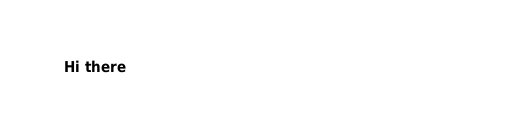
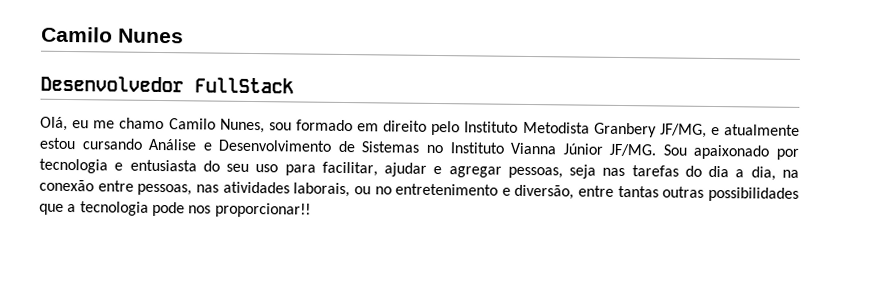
- Hi there
+ Camilo Nunes
+ Desenvolvedor FullStack
+ Olá, eu me chamo Camilo Nunes, sou formado em direito pelo Instituto Metodista Granbery JF/MG, e atualmente estou cursando Análise e Desenvolvimento de Sistemas no Instituto Vianna Júnior JF/MG. Sou apaixonado por tecnologia e entusiasta do seu uso para facilitar, ajudar e agregar pessoas, seja nas tarefas do dia a dia, na conexão entre pessoas, nas atividades laborais, ou no entretenimento e diversão, entre tantas outras possibilidades que a tecnologia pode nos proporcionar!!

